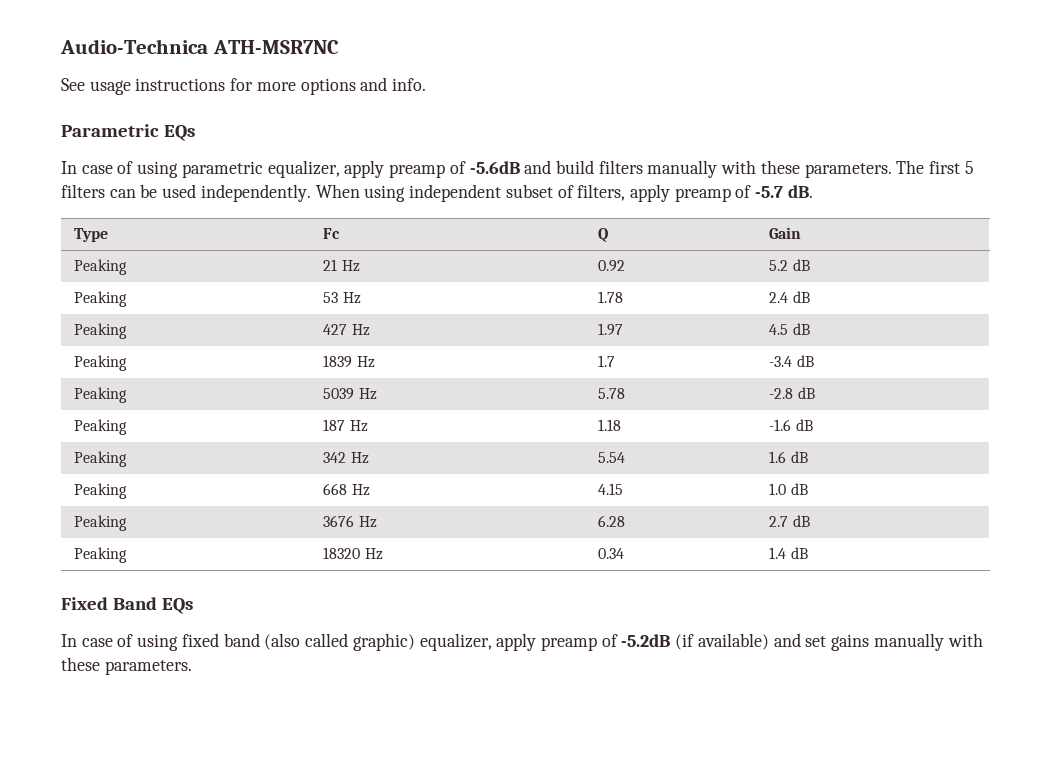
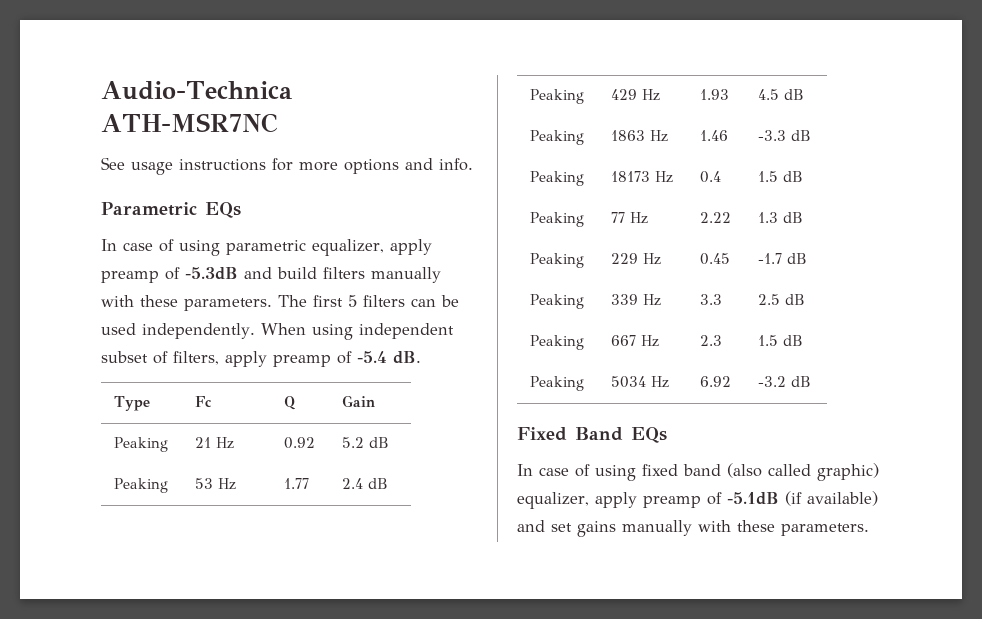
- In case of using parametric equalizer, apply preamp of -5.6dB and build filters manually with these parameters.
+ In case of using parametric equalizer, apply preamp of -5.3dB and build filters manually with these parameters.
- When using independent subset of filters, apply preamp of -5.7 dB.
+ When using independent subset of filters, apply preamp of -5.4 dB.
- Peaking | 53 Hz | 1.78 | 2.4 dB
+ Peaking | 53 Hz | 1.77 | 2.4 dB
- Peaking | 427 Hz | 1.97 | 4.5 dB
+ Peaking | 429 Hz | 1.93 | 4.5 dB
- Peaking | 1839 Hz | 1.7 | -3.4 dB
- Peaking | 5039 Hz | 5.78 | -2.8 dB
- Peaking | 187 Hz | 1.18 | -1.6 dB
- Peaking | 342 Hz | 5.54 | 1.6 dB
- Peaking | 668 Hz | 4.15 | 1.0 dB
- Peaking | 3676 Hz | 6.28 | 2.7 dB
- Peaking | 18320 Hz | 0.34 | 1.4 dB
+ Peaking | 1863 Hz | 1.46 | -3.3 dB
+ Peaking | 18173 Hz | 0.4 | 1.5 dB
+ Peaking | 77 Hz | 2.22 | 1.3 dB
+ Peaking | 229 Hz | 0.45 | -1.7 dB
+ Peaking | 339 Hz | 3.3 | 2.5 dB
+ Peaking | 667 Hz | 2.3 | 1.5 dB
+ Peaking | 5034 Hz | 6.92 | -3.2 dB
- In case of using fixed band (also called graphic) equalizer, apply preamp of -5.2dB (if available) and set gains manually with these parameters.
+ In case of using fixed band (also called graphic) equalizer, apply preamp of -5.1dB (if available) and set gains manually with these parameters.

